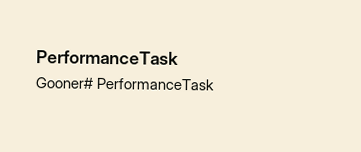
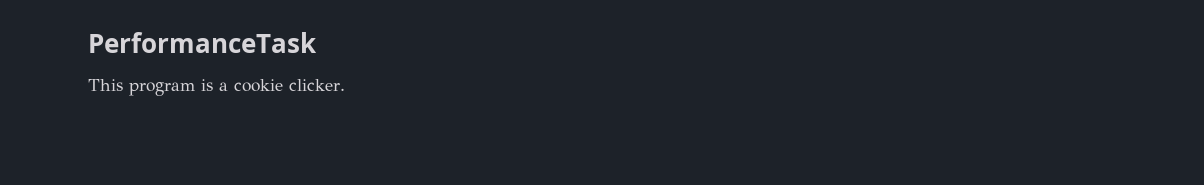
- Gooner# PerformanceTask
+ This program is a cookie clicker.

